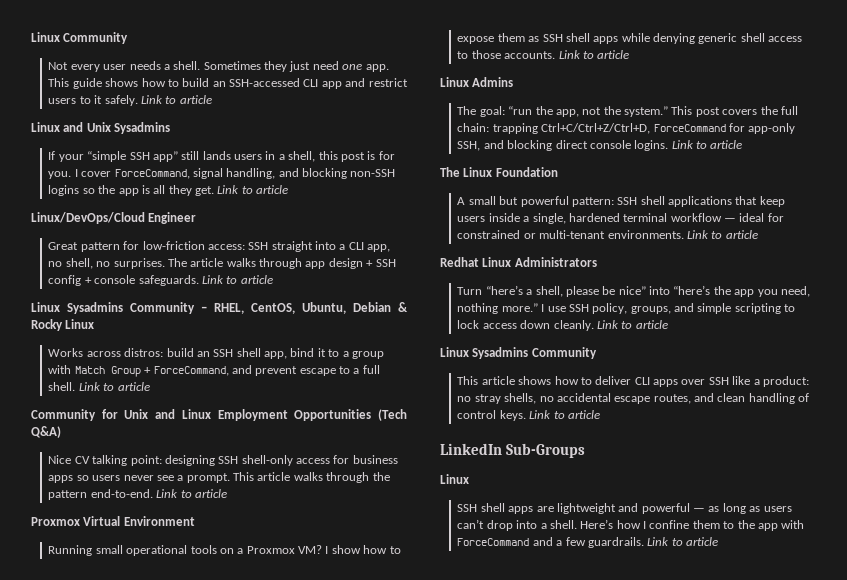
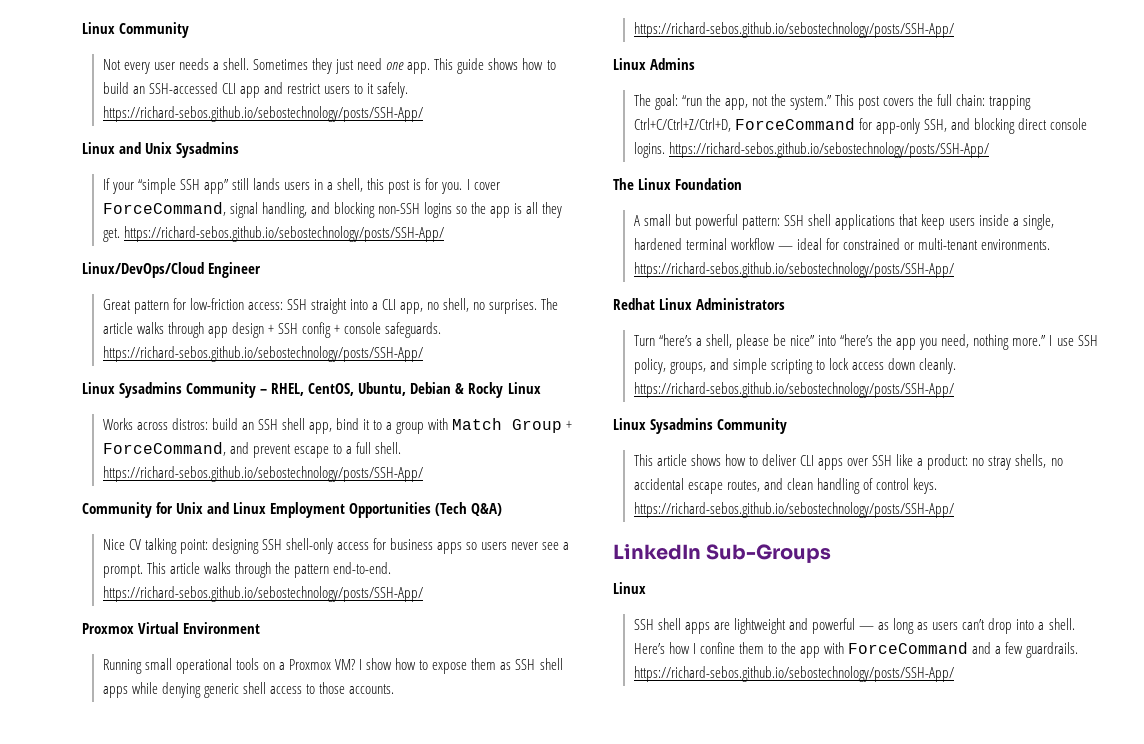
- This guide shows how to build an SSH-accessed CLI app and restrict users to it safely. Link to article
+ This guide shows how to build an SSH-accessed CLI app and restrict users to it safely. https://richard-sebos.github.io/sebostechnology/posts/SSH-App/
- I cover ForceCommand, signal handling, and blocking non-SSH logins so the app is all they get. Link to article
+ I cover ForceCommand, signal handling, and blocking non-SSH logins so the app is all they get. https://richard-sebos.github.io/sebostechnology/posts/SSH-App/
- The article walks through app design + SSH config + console safeguards. Link to article
+ The article walks through app design + SSH config + console safeguards. https://richard-sebos.github.io/sebostechnology/posts/SSH-App/
- Works across distros: build an SSH shell app, bind it to a group with Match Group + ForceCommand, and prevent escape to a full shell. Link to article
+ Works across distros: build an SSH shell app, bind it to a group with Match Group + ForceCommand, and prevent escape to a full shell. https://richard-sebos.github.io/sebostechnology/posts/SSH-App/
- This article walks through the pattern end-to-end. Link to article
+ This article walks through the pattern end-to-end. https://richard-sebos.github.io/sebostechnology/posts/SSH-App/
- I show how to expose them as SSH shell apps while denying generic shell access to those accounts. Link to article
+ I show how to expose them as SSH shell apps while denying generic shell access to those accounts. https://richard-sebos.github.io/sebostechnology/posts/SSH-App/
- This post covers the full chain: trapping Ctrl+C/Ctrl+Z/Ctrl+D, ForceCommand for app-only SSH, and blocking direct console logins. Link to article
+ This post covers the full chain: trapping Ctrl+C/Ctrl+Z/Ctrl+D, ForceCommand for app-only SSH, and blocking direct console logins. https://richard-sebos.github.io/sebostechnology/posts/SSH-App/
- A small but powerful pattern: SSH shell applications that keep users inside a single, hardened terminal workflow — ideal for constrained or multi-tenant environments. Link to article
+ A small but powerful pattern: SSH shell applications that keep users inside a single, hardened terminal workflow — ideal for constrained or multi-tenant environments. https://richard-sebos.github.io/sebostechnology/posts/SSH-App/
- I use SSH policy, groups, and simple scripting to lock access down cleanly. Link to article
+ I use SSH policy, groups, and simple scripting to lock access down cleanly. https://richard-sebos.github.io/sebostechnology/posts/SSH-App/
- This article shows how to deliver CLI apps over SSH like a product: no stray shells, no accidental escape routes, and clean handling of control keys. Link to article
+ This article shows how to deliver CLI apps over SSH like a product: no stray shells, no accidental escape routes, and clean handling of control keys. https://richard-sebos.github.io/sebostechnology/posts/SSH-App/
- Here’s how I confine them to the app with ForceCommand and a few guardrails. Link to article
+ Here’s how I confine them to the app with ForceCommand and a few guardrails. https://richard-sebos.github.io/sebostechnology/posts/SSH-App/

